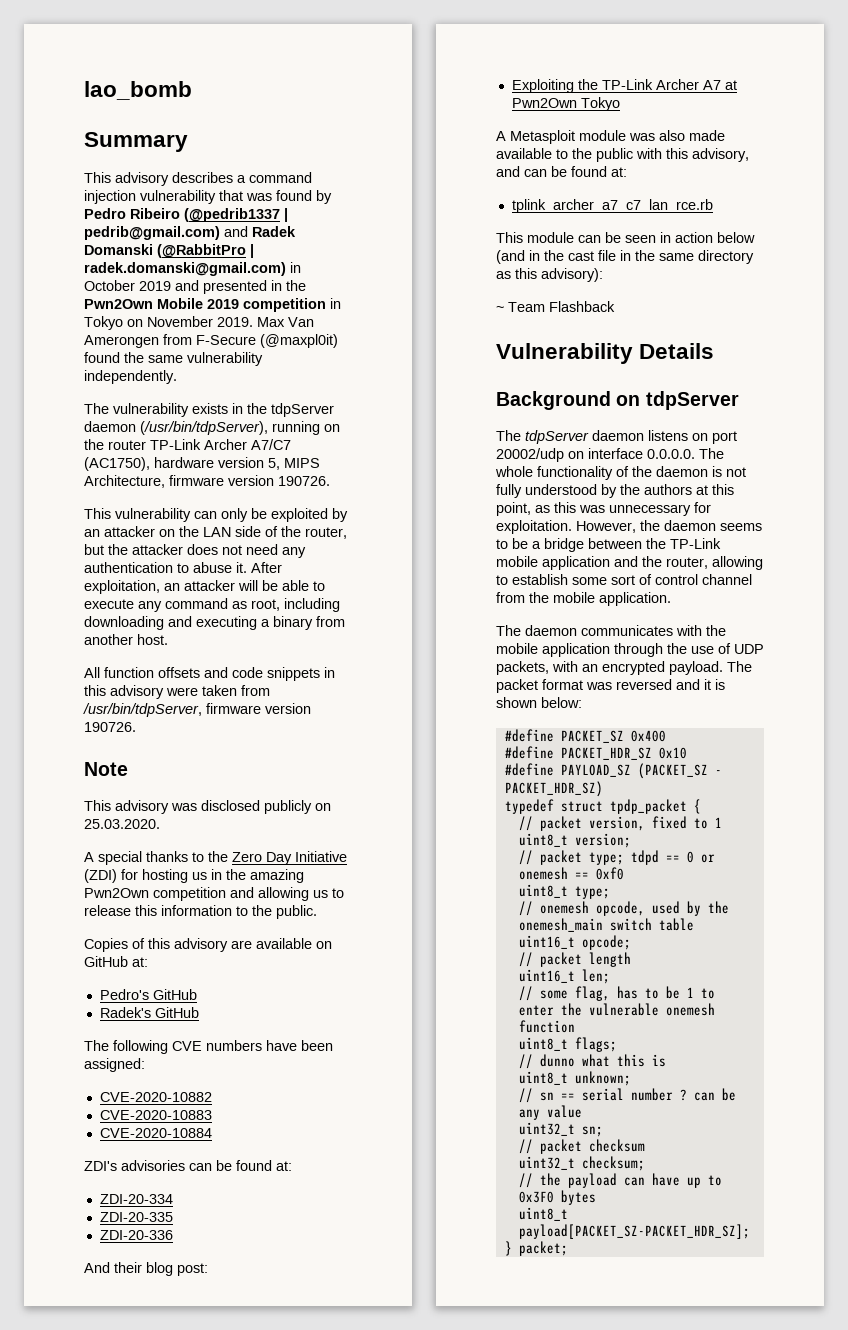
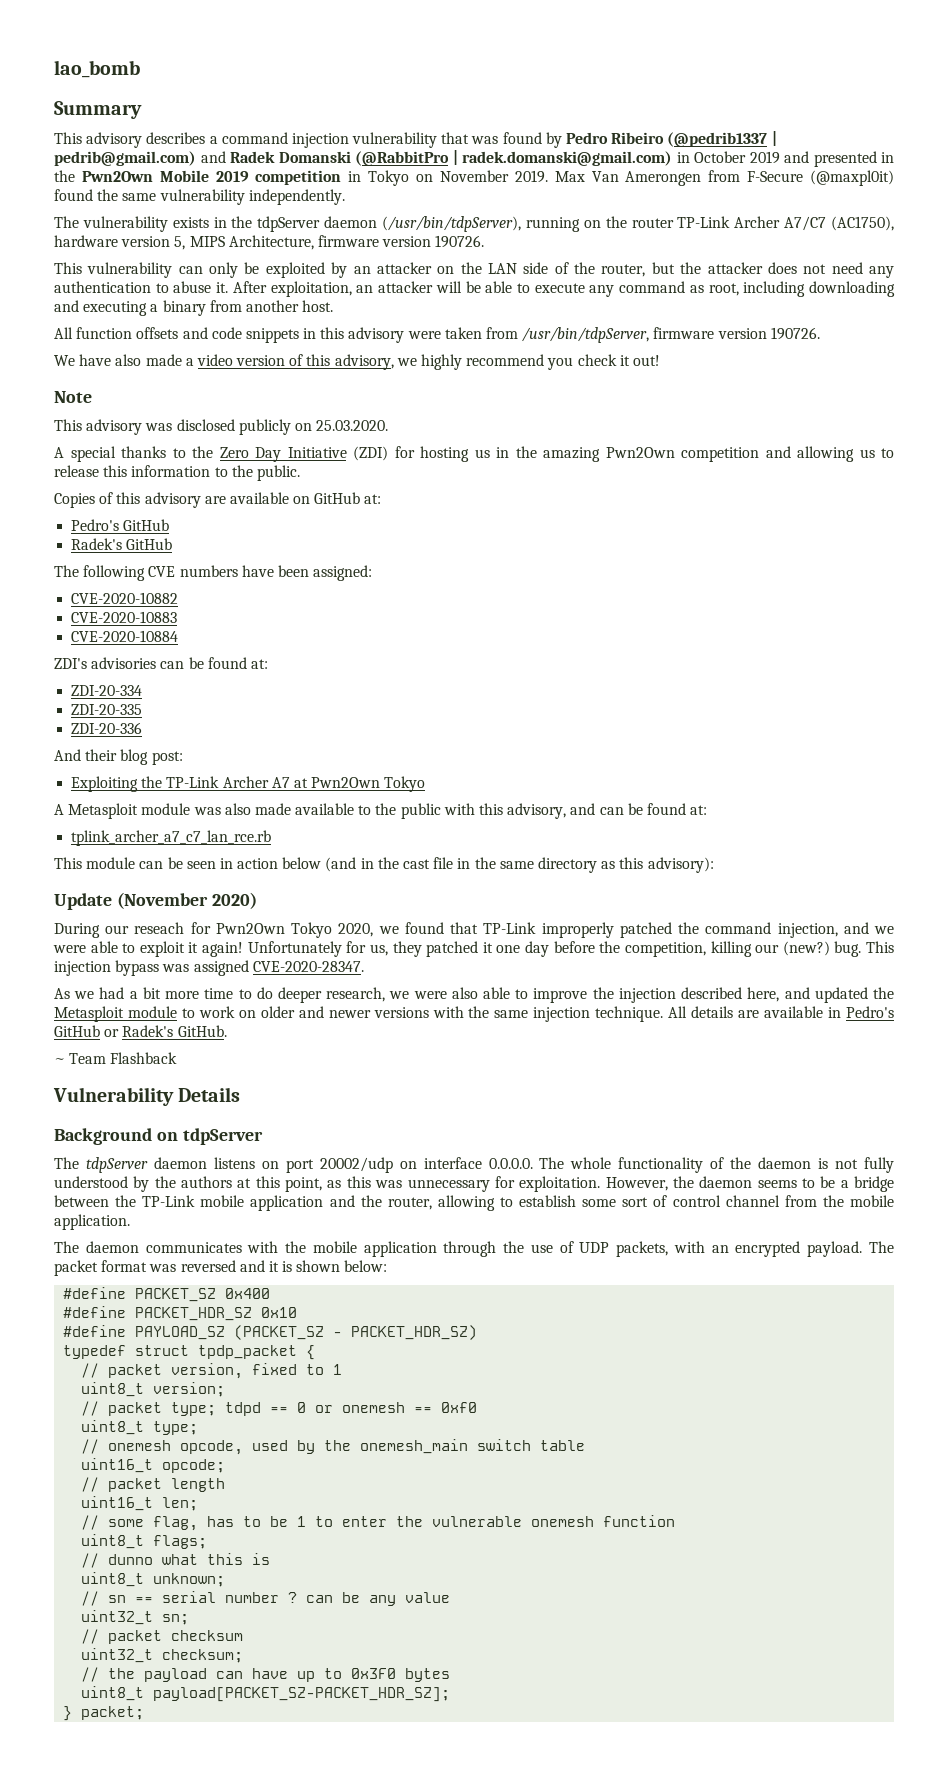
+ We have also made a video version of this advisory, we highly recommend you check it out!
+ Update (November 2020)
+ During our reseach for Pwn2Own Tokyo 2020, we found that TP-Link improperly patched the command injection, and we were able to exploit it again! Unfortunately for us, they patched it one day before the competition, killing our (new?) bug. This injection bypass was assigned CVE-2020-28347.
+ As we had a bit more time to do deeper research, we were also able to improve the injection described here, and updated the Metasploit module to work on older and newer versions with the same injection technique. All details are available in Pedro's GitHub or Radek's GitHub.

